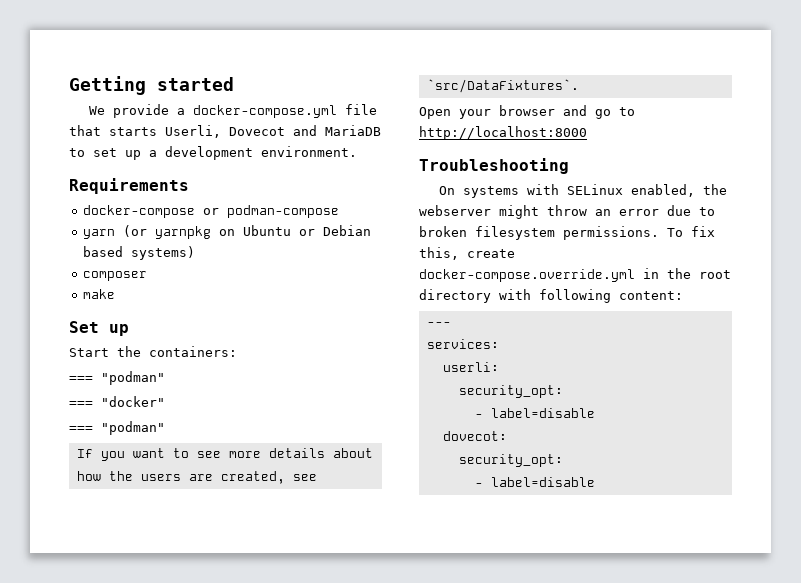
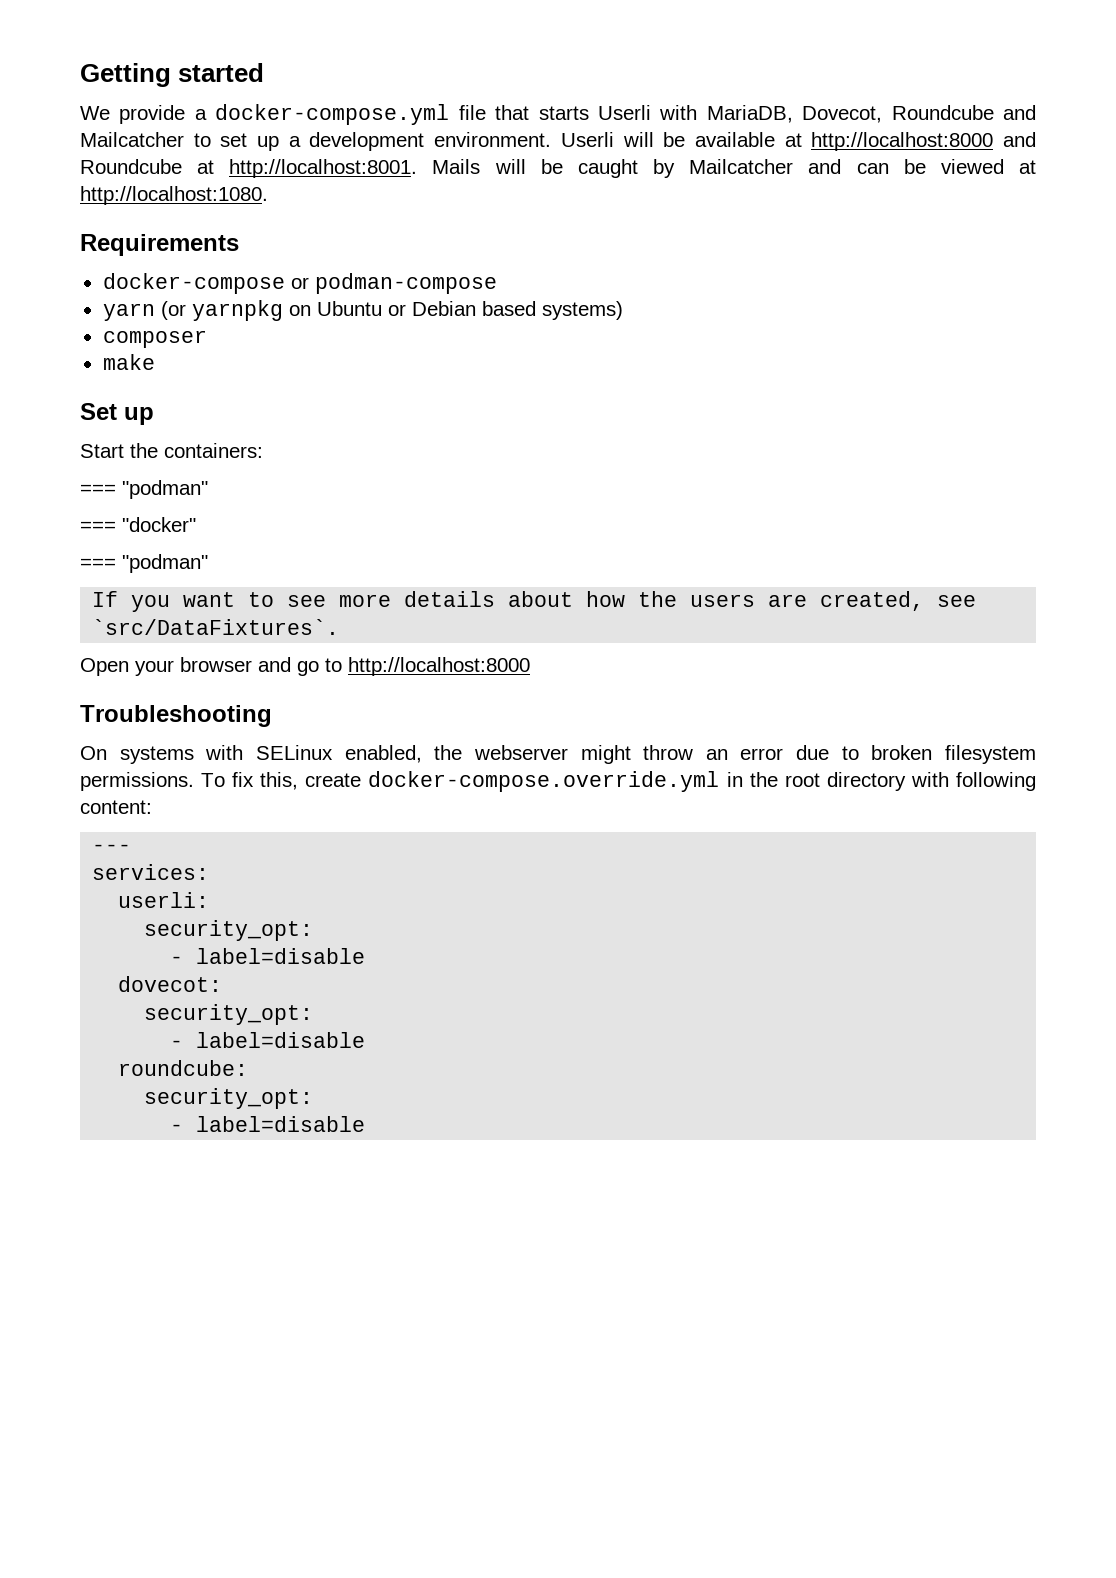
- We provide a docker-compose.yml file that starts Userli, Dovecot and MariaDB to set up a development environment.
+ We provide a docker-compose.yml file that starts Userli with MariaDB, Dovecot, Roundcube and Mailcatcher to set up a development environment. Userli will be available at http://localhost:8000 and Roundcube at http://localhost:8001. Mails will be caught by Mailcatcher and can be viewed at http://localhost:1080.
+ roundcube:
+ security_opt:
+ - label=disable

